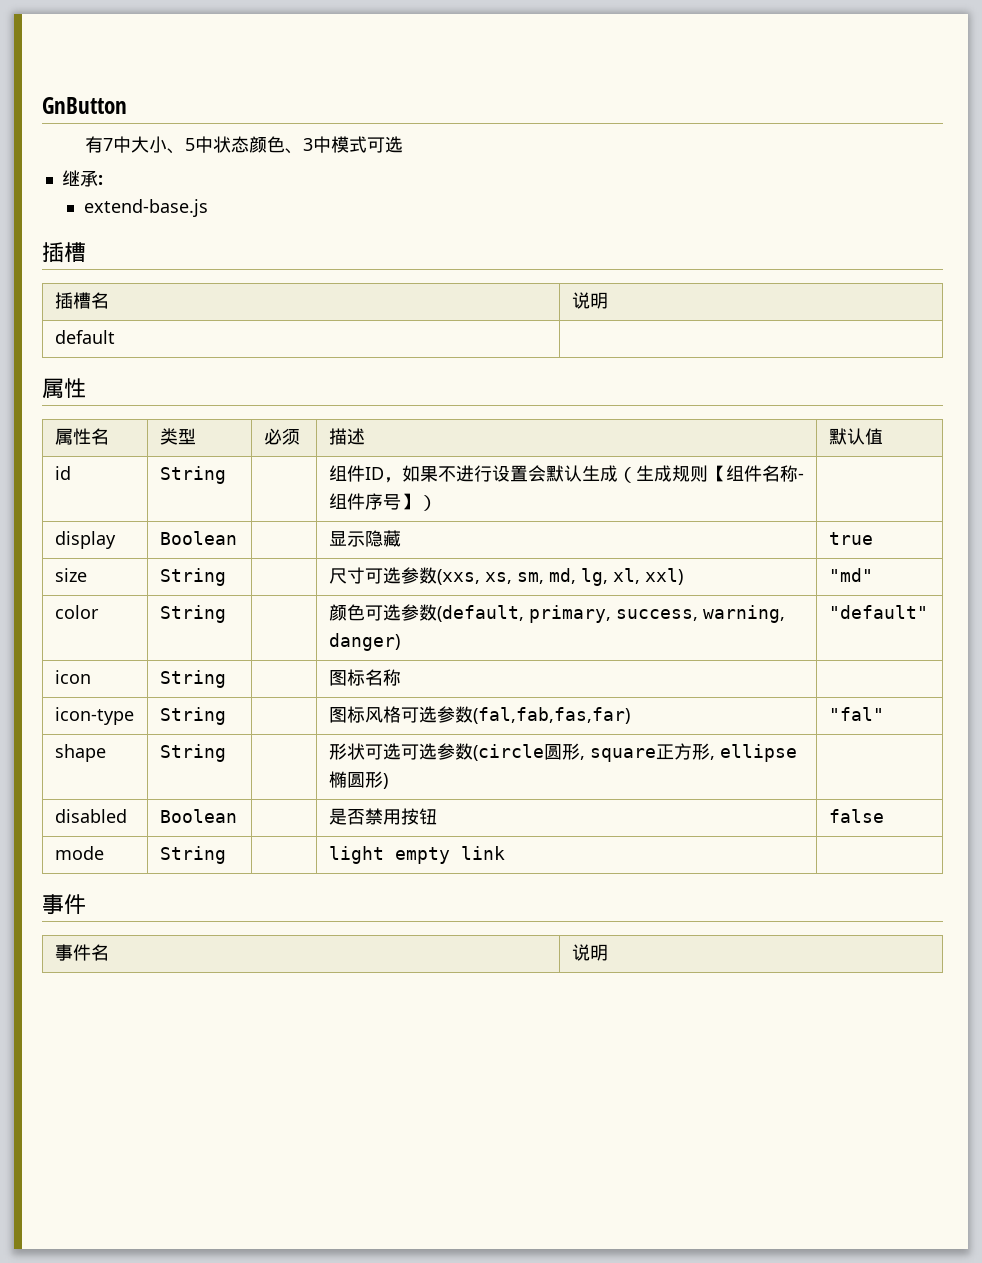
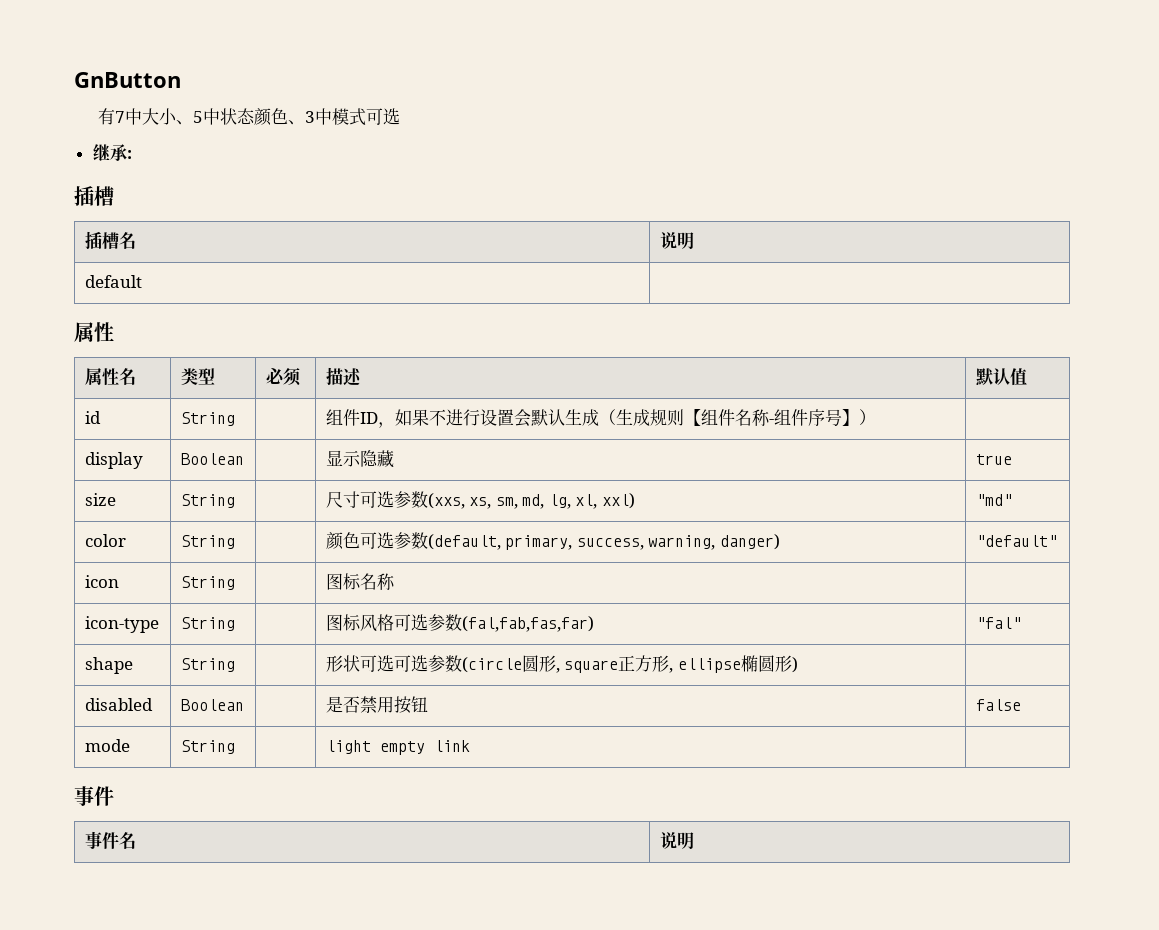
- extend-base.js

